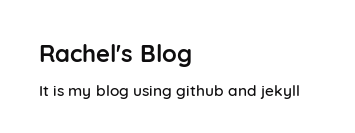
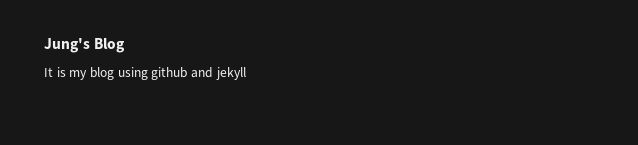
- Rachel's Blog
+ Jung's Blog

